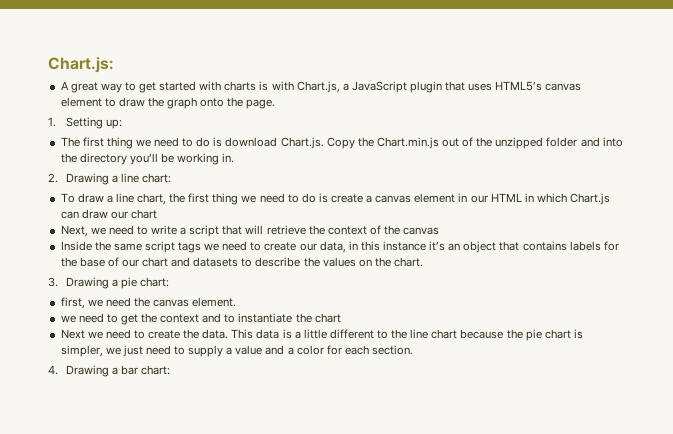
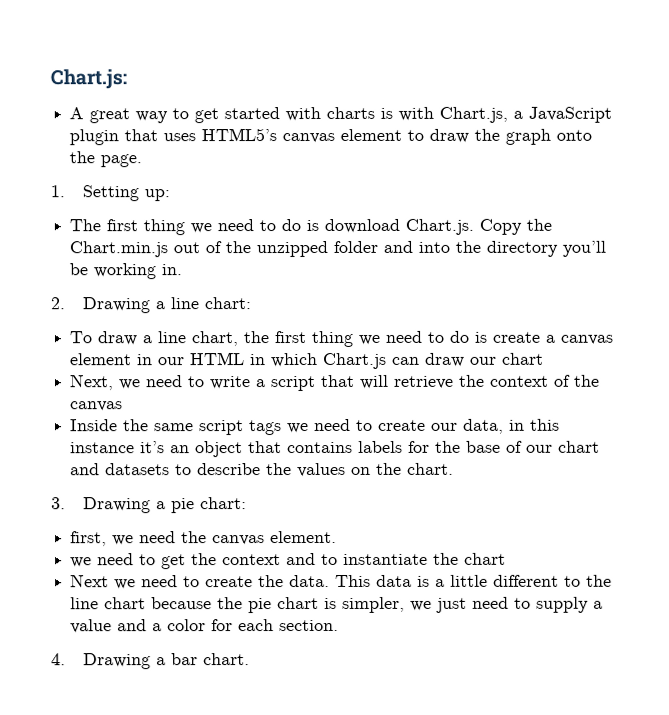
- 4. Drawing a bar chart:
+ 4. Drawing a bar chart.

